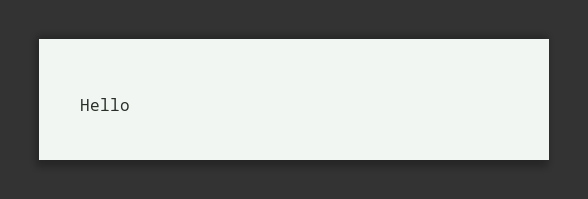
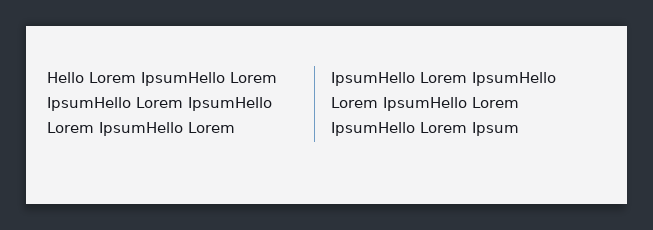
- Hello
+ Hello Lorem IpsumHello Lorem IpsumHello Lorem IpsumHello Lorem IpsumHello Lorem IpsumHello Lorem IpsumHello Lorem IpsumHello Lorem IpsumHello Lorem Ipsum

